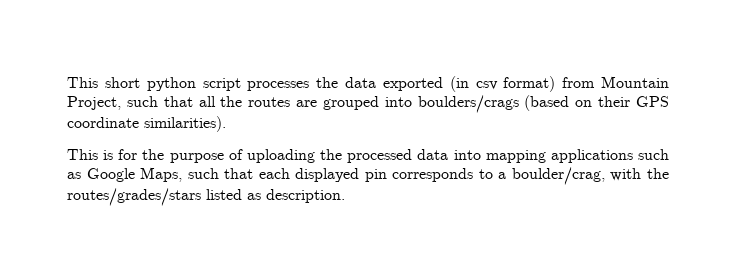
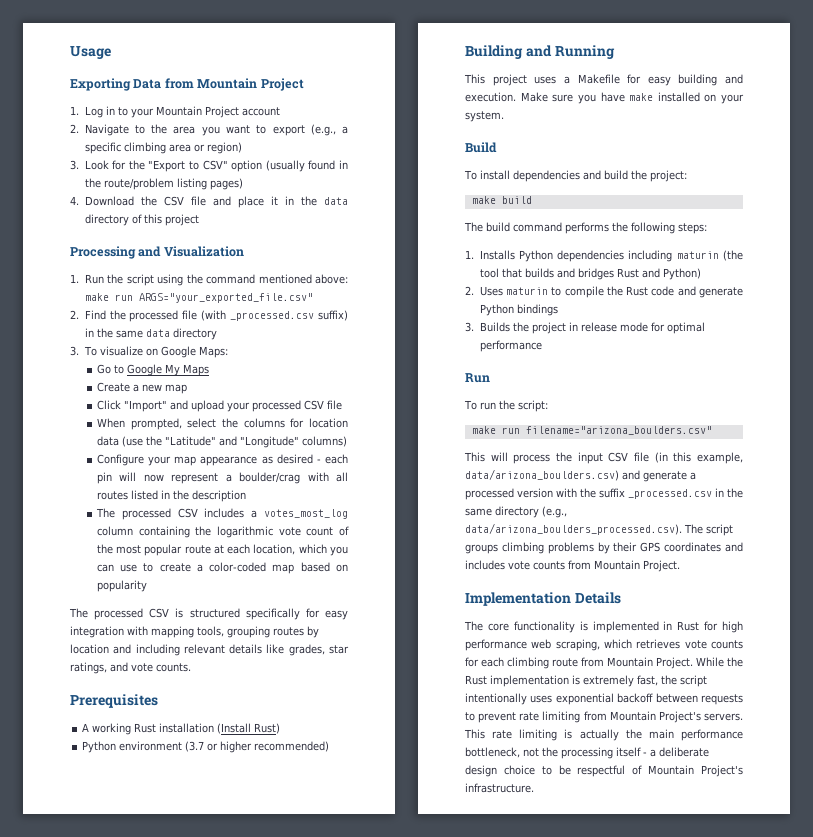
- This short python script processes the data exported (in csv format) from Mountain Project, such that all the routes are grouped into boulders/crags (based on their GPS coordinate similarities).
- This is for the purpose of uploading the processed data into mapping applications such as Google Maps, such that each displayed pin corresponds to a boulder/crag, with the routes/grades/stars listed as description.
+ Usage
+ Exporting Data from Mountain Project
+ 1. Log in to your Mountain Project account
+ 2. Navigate to the area you want to export (e.g., a specific climbing area or region)
+ 3. Look for the "Export to CSV" option (usually found in the route/problem listing pages)
+ 4. Download the CSV file and place it in the data directory of this project
+ Processing and Visualization
+ 1. Run the script using the command mentioned above: make run ARGS="your_exported_file.csv"
+ 2. Find the processed file (with _processed.csv suffix) in the same data directory
+ 3. To visualize on Google Maps:
+ Go to Google My Maps
+ Create a new map
+ Click "Import" and upload your processed CSV file
+ When prompted, select the columns for location data (use the "Latitude" and "Longitude" columns)
+ Configure your map appearance as desired - each pin will now represent a boulder/crag with all routes listed in the description
+ The processed CSV includes a votes_most_log column containing the logarithmic vote count of the most popular route at each location, which you can use to create a color-coded map based on popularity
+ The processed CSV is structured specifically for easy integration with mapping tools, grouping routes by location and including relevant details like grades, star ratings, and vote counts.
+ Prerequisites
+ A working Rust installation (Install Rust)
+ Python environment (3.7 or higher recommended)
+ Building and Running
+ This project uses a Makefile for easy building and execution. Make sure you have make installed on your system.
+ Build
+ To install dependencies and build the project:
+ make build
+ The build command performs the following steps:
+ 1. Installs Python dependencies including maturin (the tool that builds and bridges Rust and Python)
+ 2. Uses maturin to compile the Rust code and generate Python bindings
+ 3. Builds the project in release mode for optimal performance
+ Run
+ To run the script:
+ make run filename="arizona_boulders.csv"
+ This will process the input CSV file (in this example, data/arizona_boulders.csv) and generate a processed version with the suffix _processed.csv in the same directory (e.g., data/arizona_boulders_processed.csv). The script groups climbing problems by their GPS coordinates and includes vote counts from Mountain Project.
+ Implementation Details
+ The core functionality is implemented in Rust for high performance web scraping, which retrieves vote counts for each climbing route from Mountain Project. While the Rust implementation is extremely fast, the script intentionally uses exponential backoff between requests to prevent rate limiting from Mountain Project's servers. This rate limiting is actually the main performance bottleneck, not the processing itself - a deliberate design choice to be respectful of Mountain Project's infrastructure.

